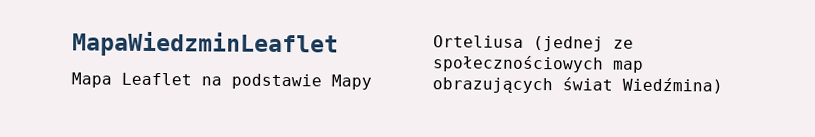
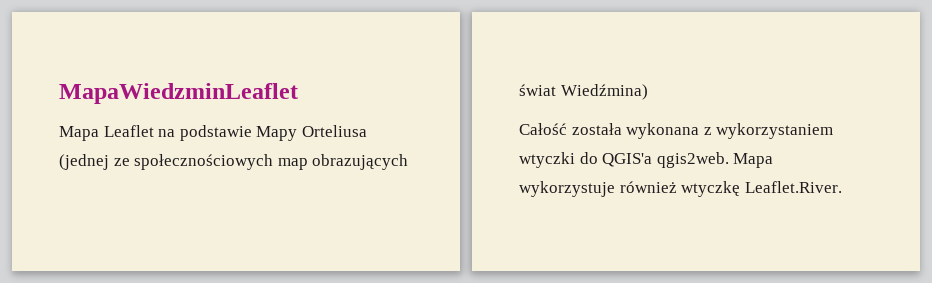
+ Całość została wykonana z wykorzystaniem wtyczki do QGIS'a qgis2web. Mapa wykorzystuje również wtyczkę Leaflet.River.

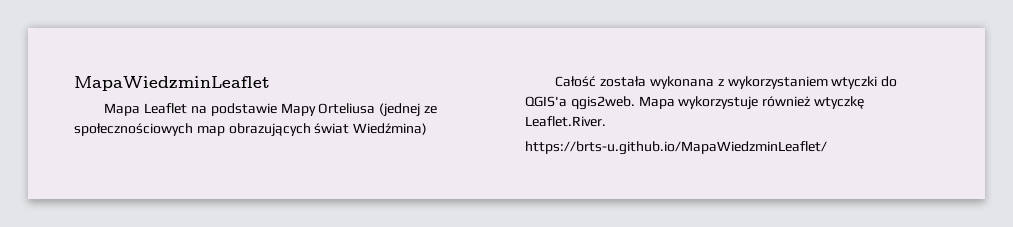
+ https://brts-u.github.io/MapaWiedzminLeaflet/

